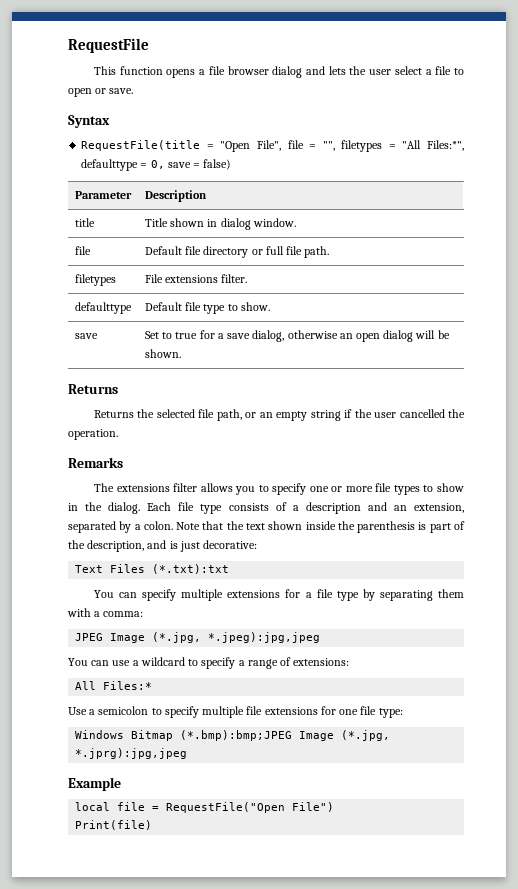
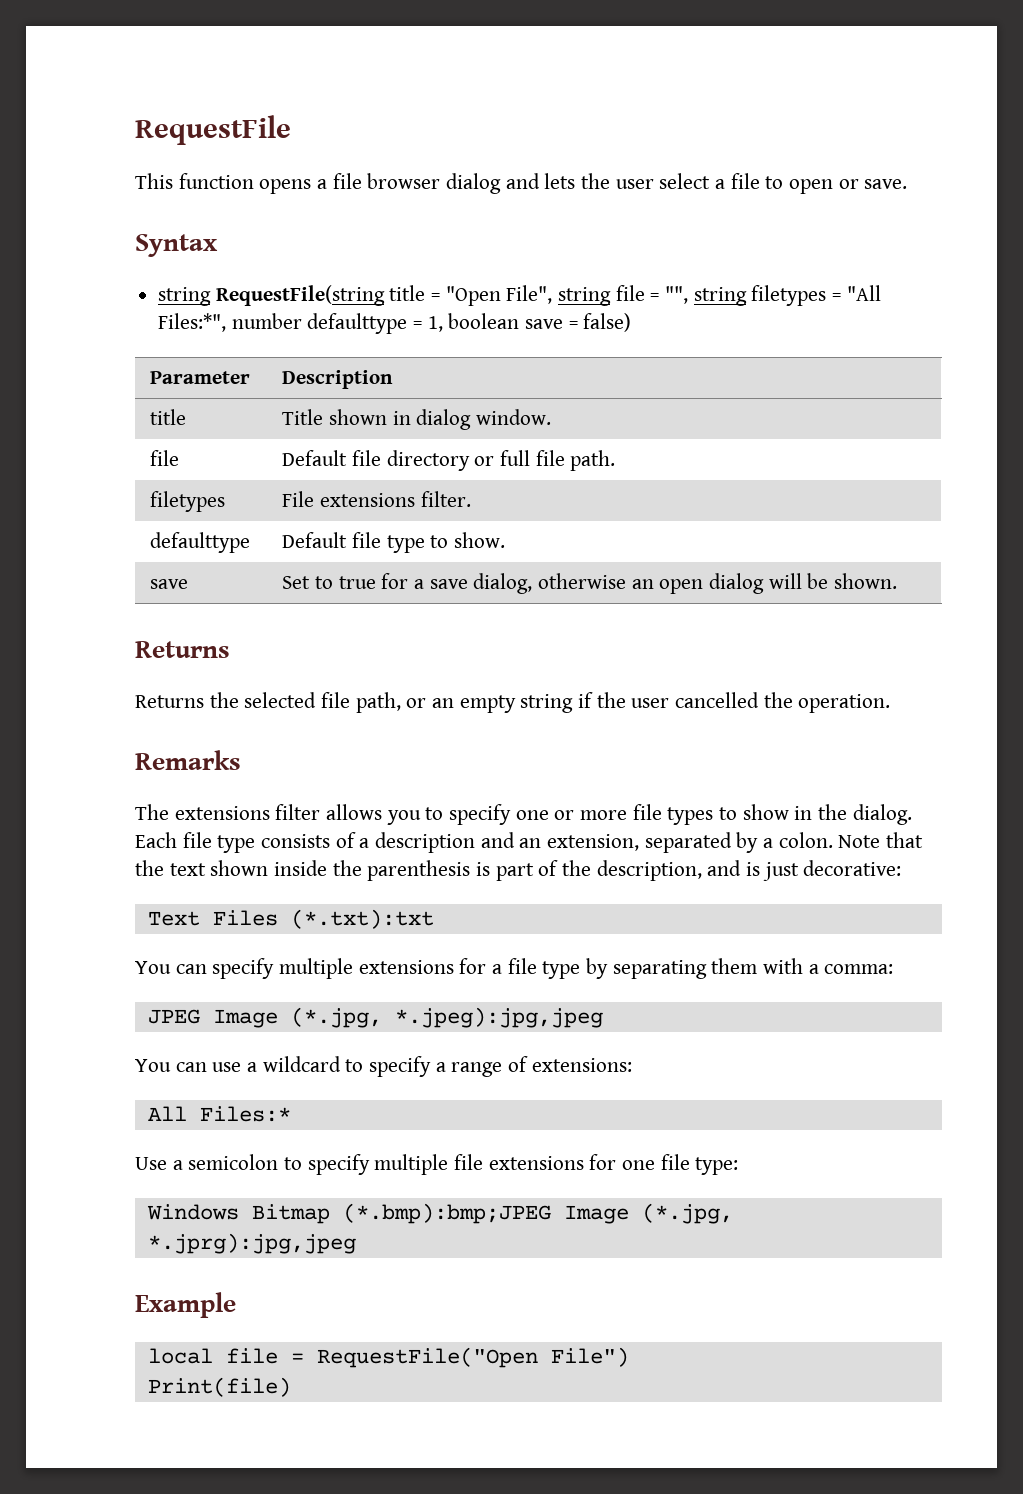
- RequestFile(title = "Open File", file = "", filetypes = "All Files:*", defaulttype = 0, save = false)
+ string RequestFile(string title = "Open File", string file = "", string filetypes = "All Files:*", number defaulttype = 1, boolean save = false)

